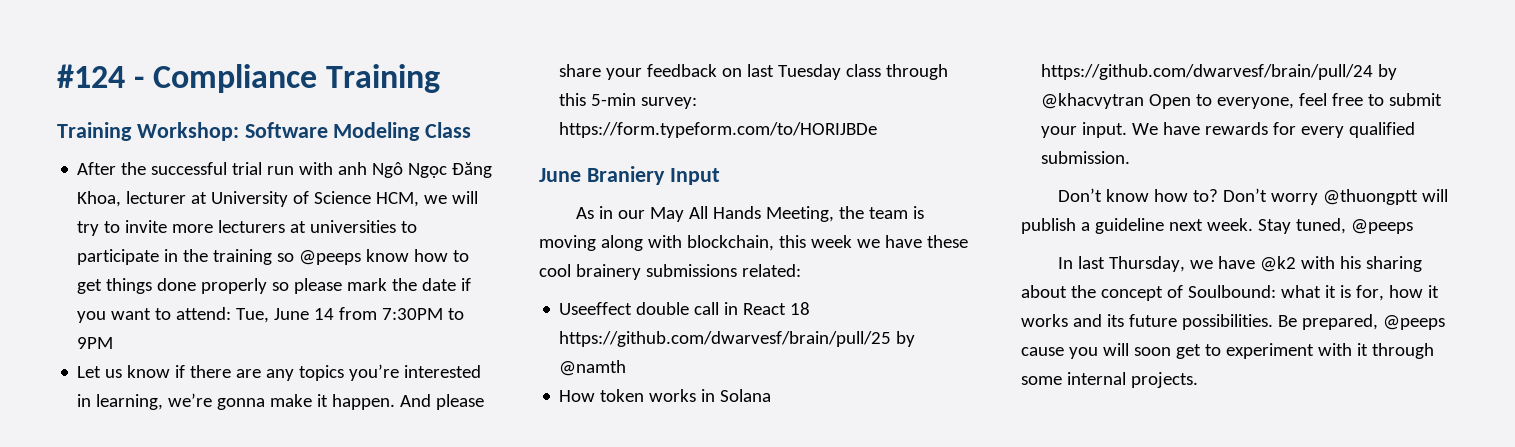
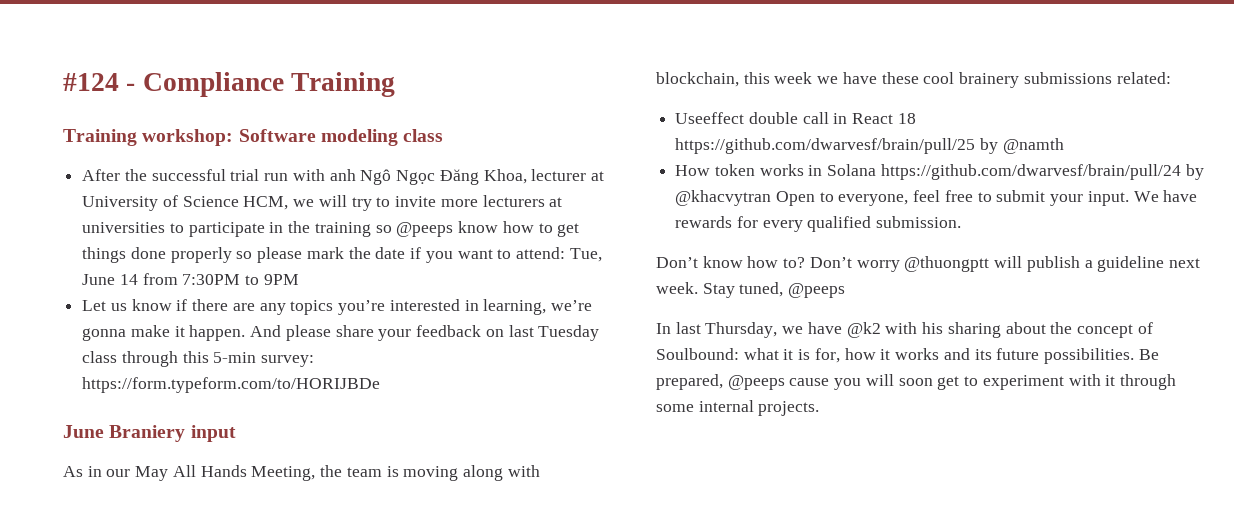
- Training Workshop: Software Modeling Class
+ Training workshop: Software modeling class
- June Braniery Input
+ June Braniery input

